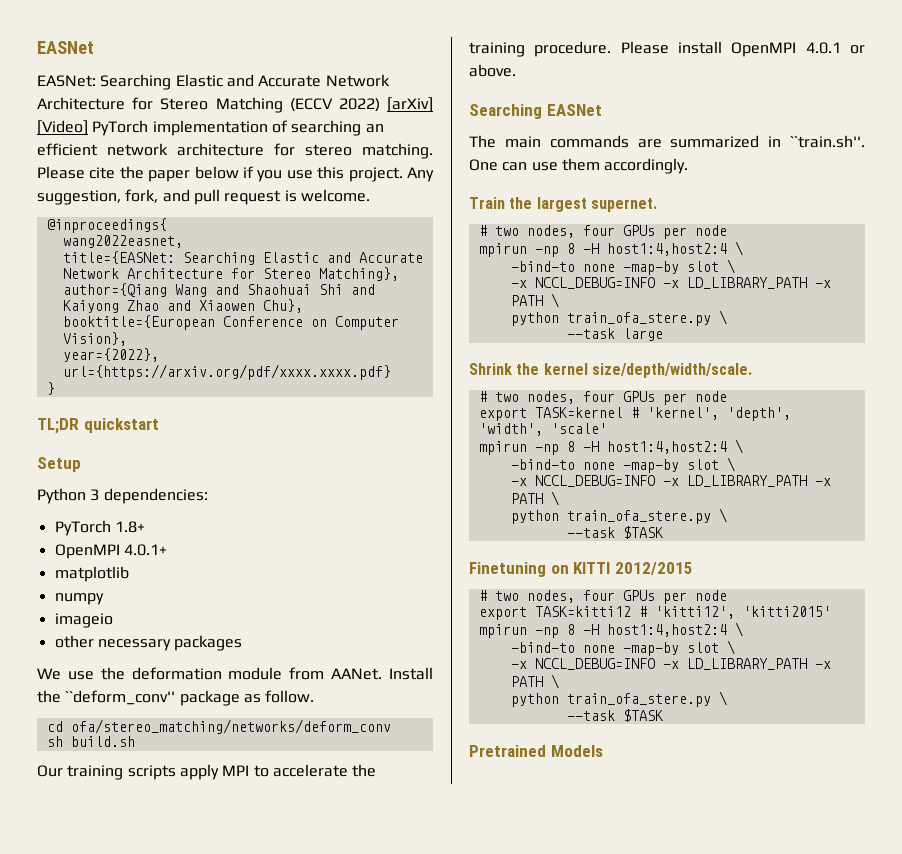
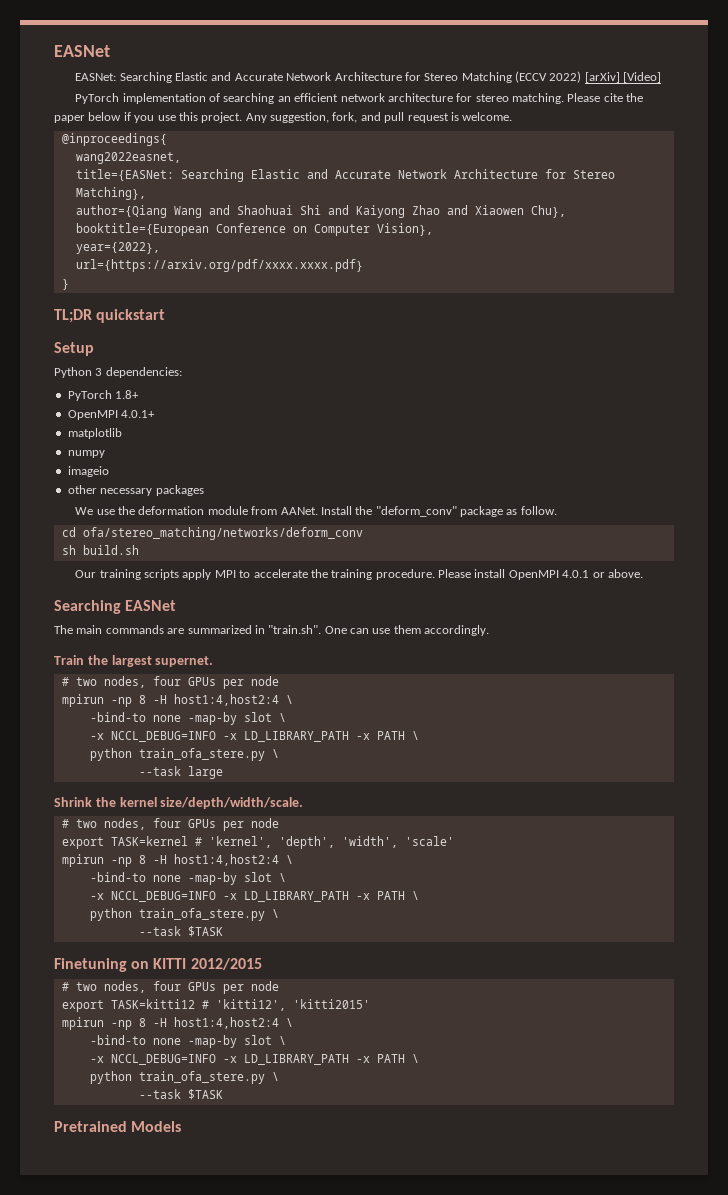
- EASNet: Searching Elastic and Accurate Network Architecture for Stereo Matching (ECCV 2022) [arXiv] [Video] PyTorch implementation of searching an efficient network architecture for stereo matching.
+ EASNet: Searching Elastic and Accurate Network Architecture for Stereo Matching (ECCV 2022) [arXiv] [Video]
+ PyTorch implementation of searching an efficient network architecture for stereo matching.
- Install the ``deform_conv'' package as follow.
+ Install the "deform_conv" package as follow.
- The main commands are summarized in ``train.sh''. One can use them accordingly.
+ The main commands are summarized in "train.sh". One can use them accordingly.

